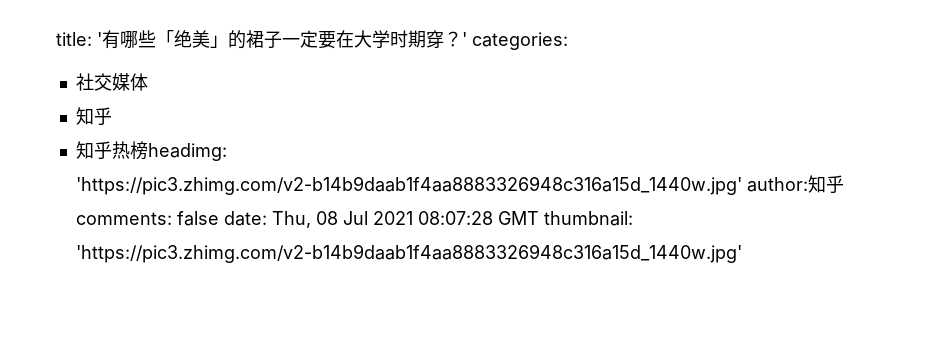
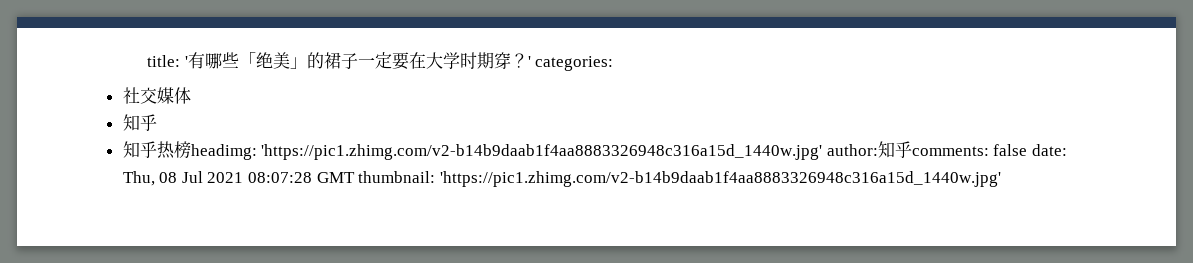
- 知乎热榜headimg: 'https://pic3.zhimg.com/v2-b14b9daab1f4aa8883326948c316a15d_1440w.jpg' author:知乎comments: false date: Thu, 08 Jul 2021 08:07:28 GMT thumbnail: 'https://pic3.zhimg.com/v2-b14b9daab1f4aa8883326948c316a15d_1440w.jpg'
+ 知乎热榜headimg: 'https://pic1.zhimg.com/v2-b14b9daab1f4aa8883326948c316a15d_1440w.jpg' author:知乎comments: false date: Thu, 08 Jul 2021 08:07:28 GMT thumbnail: 'https://pic1.zhimg.com/v2-b14b9daab1f4aa8883326948c316a15d_1440w.jpg'

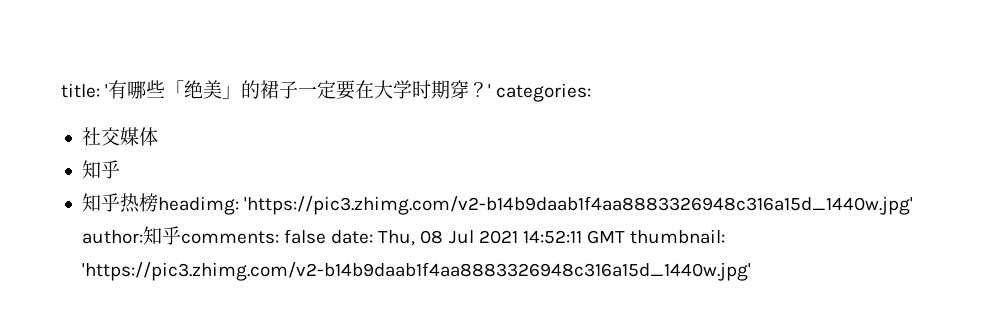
- 知乎热榜headimg: 'https://pic1.zhimg.com/v2-b14b9daab1f4aa8883326948c316a15d_1440w.jpg' author:知乎comments: false date: Thu, 08 Jul 2021 08:07:28 GMT thumbnail: 'https://pic1.zhimg.com/v2-b14b9daab1f4aa8883326948c316a15d_1440w.jpg'
+ 知乎热榜headimg: 'https://pic3.zhimg.com/v2-b14b9daab1f4aa8883326948c316a15d_1440w.jpg' author:知乎comments: false date: Thu, 08 Jul 2021 14:52:11 GMT thumbnail: 'https://pic3.zhimg.com/v2-b14b9daab1f4aa8883326948c316a15d_1440w.jpg'

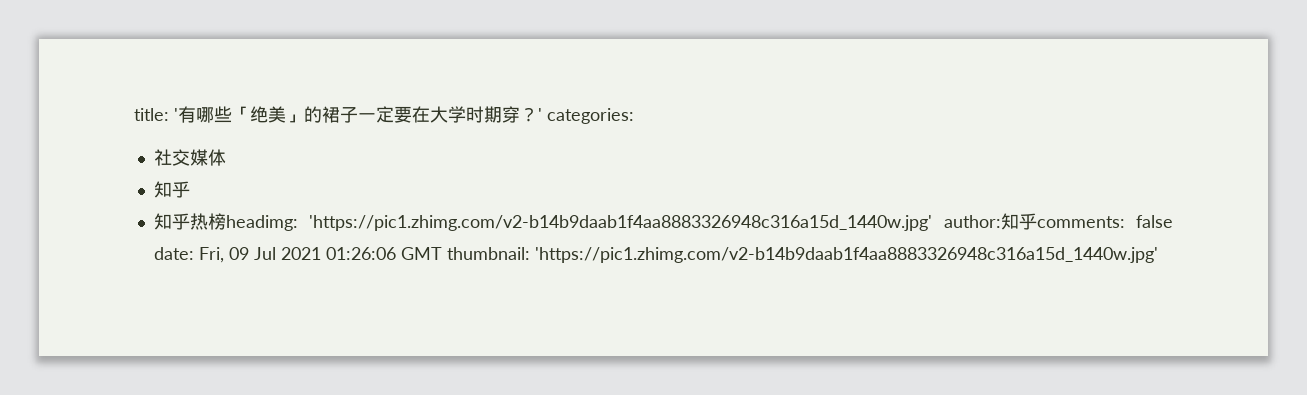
- 知乎热榜headimg: 'https://pic3.zhimg.com/v2-b14b9daab1f4aa8883326948c316a15d_1440w.jpg' author:知乎comments: false date: Thu, 08 Jul 2021 14:52:11 GMT thumbnail: 'https://pic3.zhimg.com/v2-b14b9daab1f4aa8883326948c316a15d_1440w.jpg'
+ 知乎热榜headimg: 'https://pic1.zhimg.com/v2-b14b9daab1f4aa8883326948c316a15d_1440w.jpg' author:知乎comments: false date: Fri, 09 Jul 2021 01:26:06 GMT thumbnail: 'https://pic1.zhimg.com/v2-b14b9daab1f4aa8883326948c316a15d_1440w.jpg'

